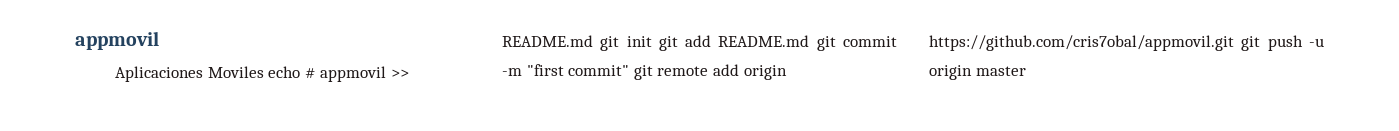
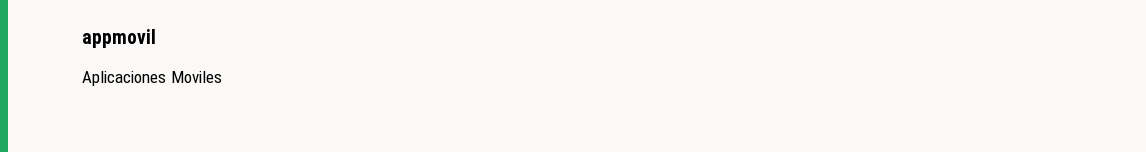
- Aplicaciones Moviles echo # appmovil >> README.md git init git add README.md git commit -m "first commit" git remote add origin https://github.com/cris7obal/appmovil.git git push -u origin master
+ Aplicaciones Moviles

